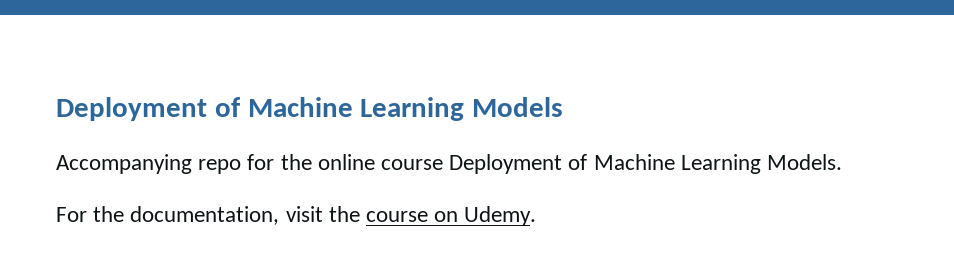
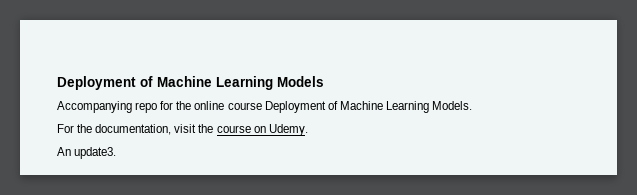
+ An update3.

